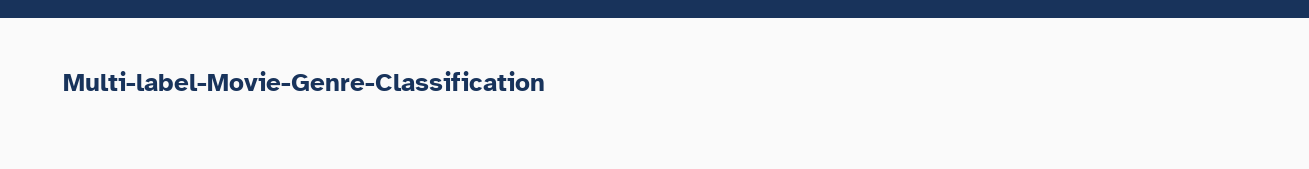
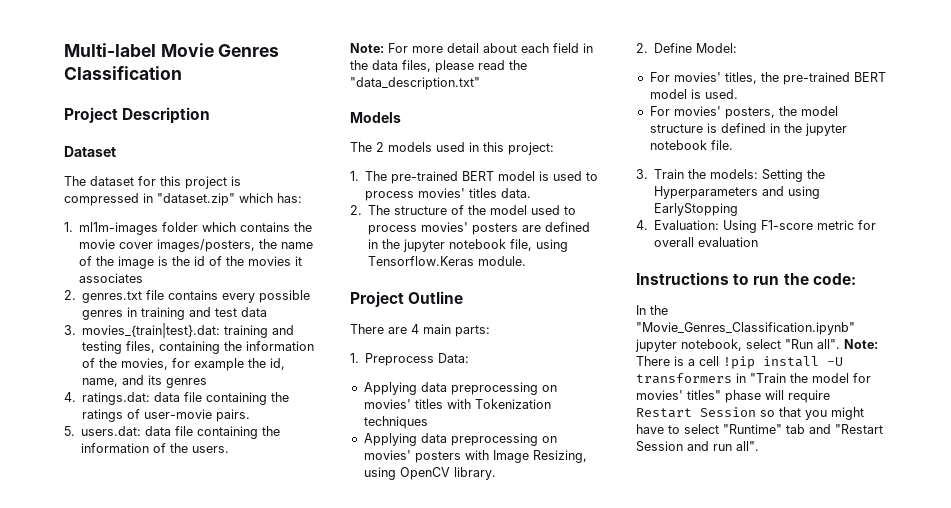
- Multi-label-Movie-Genre-Classification
+ Multi-label Movie Genres Classification
+ Project Description
+ Dataset
+ The dataset for this project is compressed in "dataset.zip" which has:
+ 1. ml1m-images folder which contains the movie cover images/posters, the name of the image is the id of the movies it associates
+ 2. genres.txt file contains every possible genres in training and test data
+ 3. movies_{train|test}.dat: training and testing files, containing the information of the movies, for example the id, name, and its genres
+ 4. ratings.dat: data file containing the ratings of user-movie pairs.
+ 5. users.dat: data file containing the information of the users.
+ Note: For more detail about each field in the data files, please read the "data_description.txt"
+ Models
+ The 2 models used in this project:
+ 1. The pre-trained BERT model is used to process movies' titles data.
+ 2. The structure of the model used to process movies' posters are defined in the jupyter notebook file, using Tensorflow.Keras module.
+ Project Outline
+ There are 4 main parts:
+ 1. Preprocess Data:
+ Applying data preprocessing on movies' titles with Tokenization techniques
+ Applying data preprocessing on movies' posters with Image Resizing, using OpenCV library.
+ 2. Define Model:
+ For movies' titles, the pre-trained BERT model is used.
+ For movies' posters, the model structure is defined in the jupyter notebook file.
+ 3. Train the models: Setting the Hyperparameters and using EarlyStopping
+ 4. Evaluation: Using F1-score metric for overall evaluation
+ Instructions to run the code:
+ In the "Movie_Genres_Classification.ipynb" jupyter notebook, select "Run all". Note: There is a cell !pip install -U transformers in "Train the model for movies' titles" phase will require Restart Session so that you might have to select "Runtime" tab and "Restart Session and run all".

